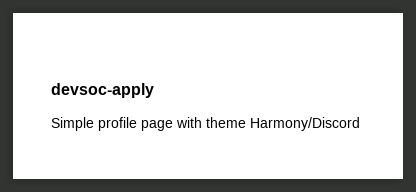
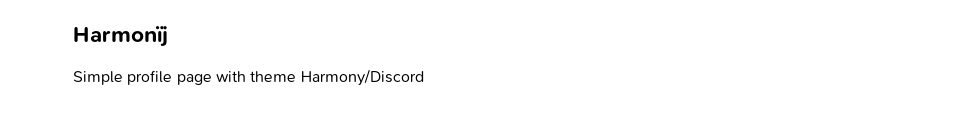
- devsoc-apply
+ Harmonïj

